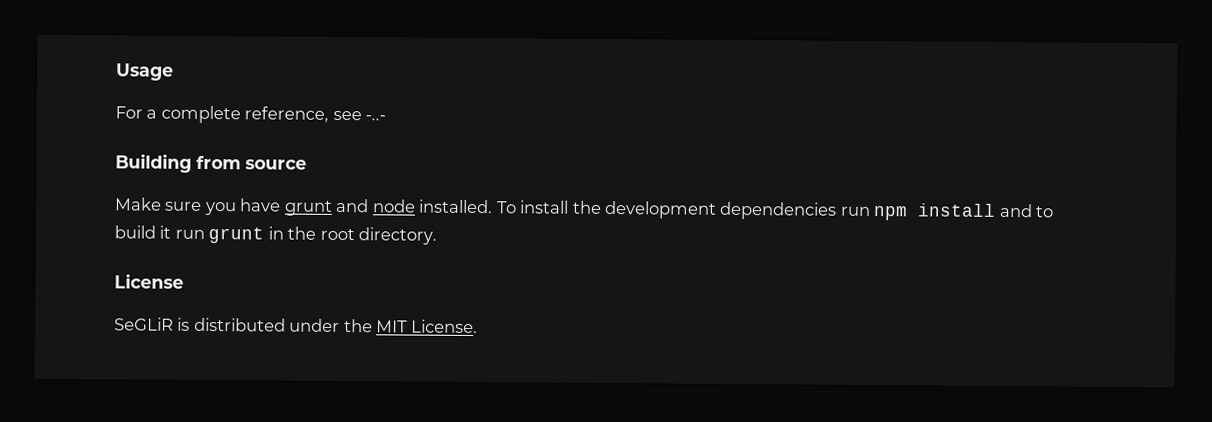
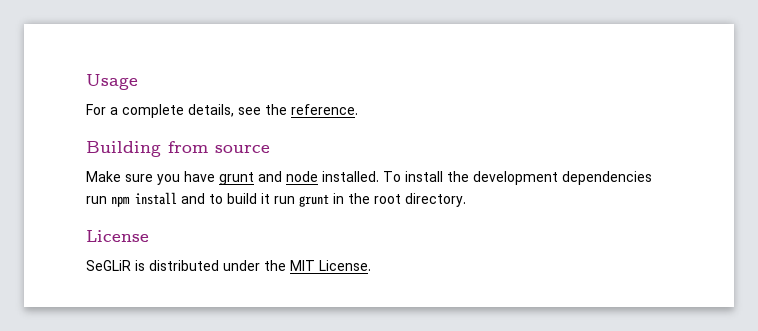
- For a complete reference, see -..-
+ For a complete details, see the reference.

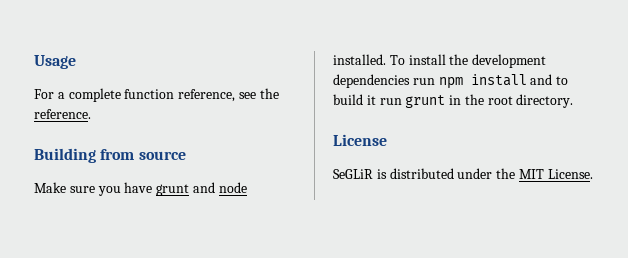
- For a complete details, see the reference.
+ For a complete function reference, see the reference.

